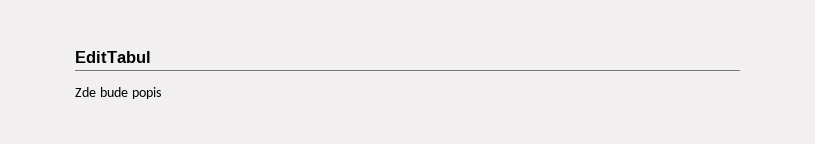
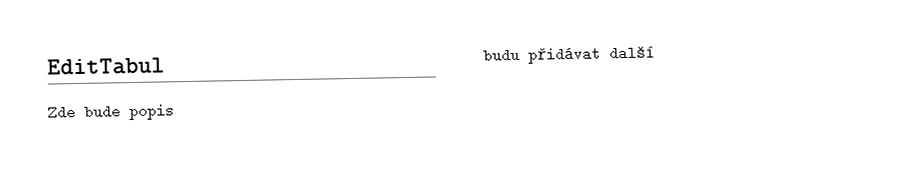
+ budu přidávat další

